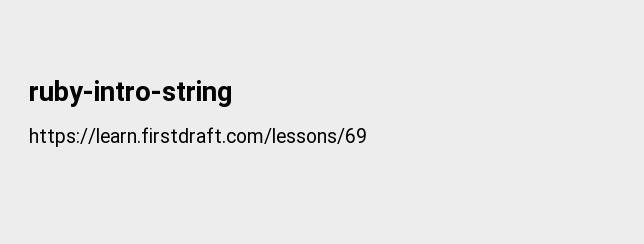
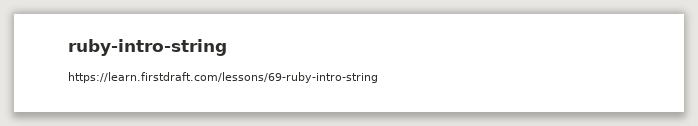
- https://learn.firstdraft.com/lessons/69
+ https://learn.firstdraft.com/lessons/69-ruby-intro-string

